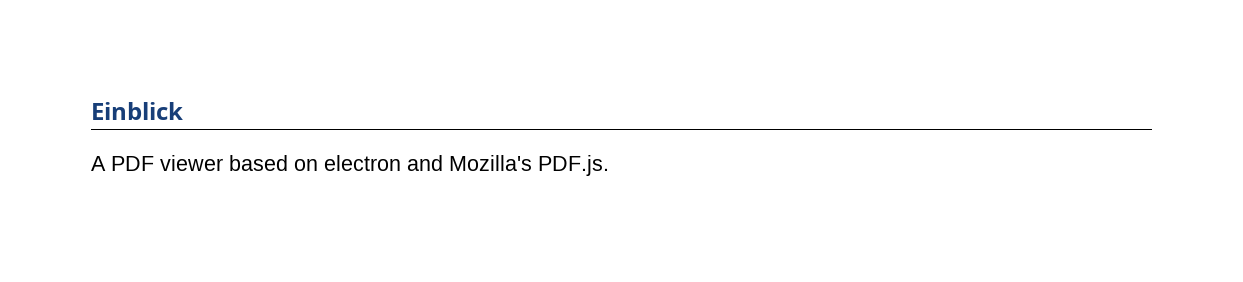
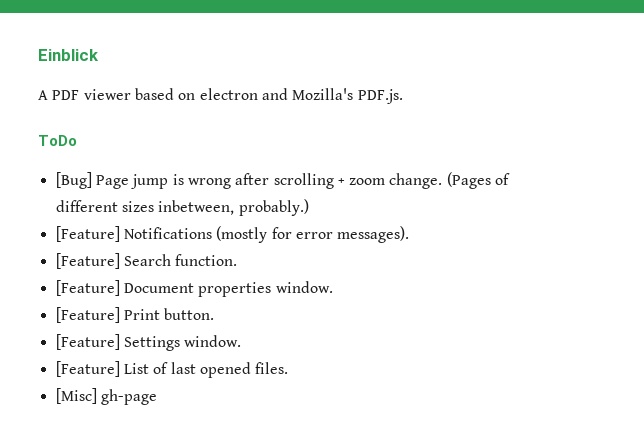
+ ToDo
+ [Bug] Page jump is wrong after scrolling + zoom change. (Pages of different sizes inbetween, probably.)
+ [Feature] Notifications (mostly for error messages).
+ [Feature] Search function.
+ [Feature] Document properties window.
+ [Feature] Print button.
+ [Feature] Settings window.
+ [Feature] List of last opened files.
+ [Misc] gh-page

